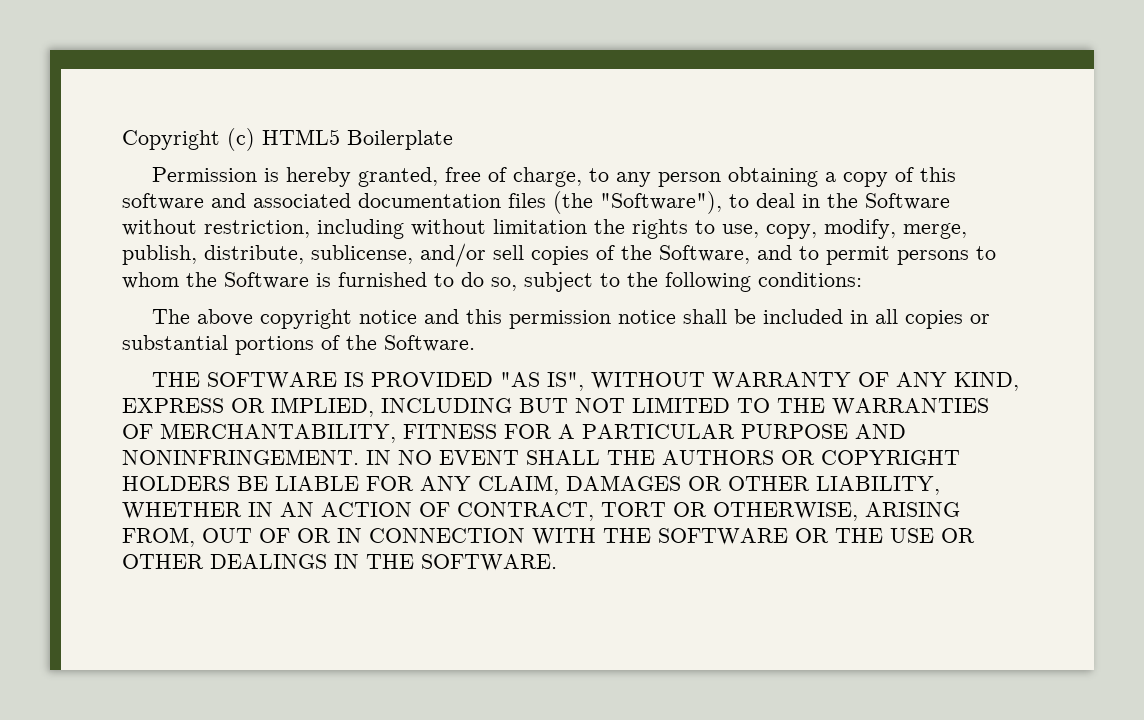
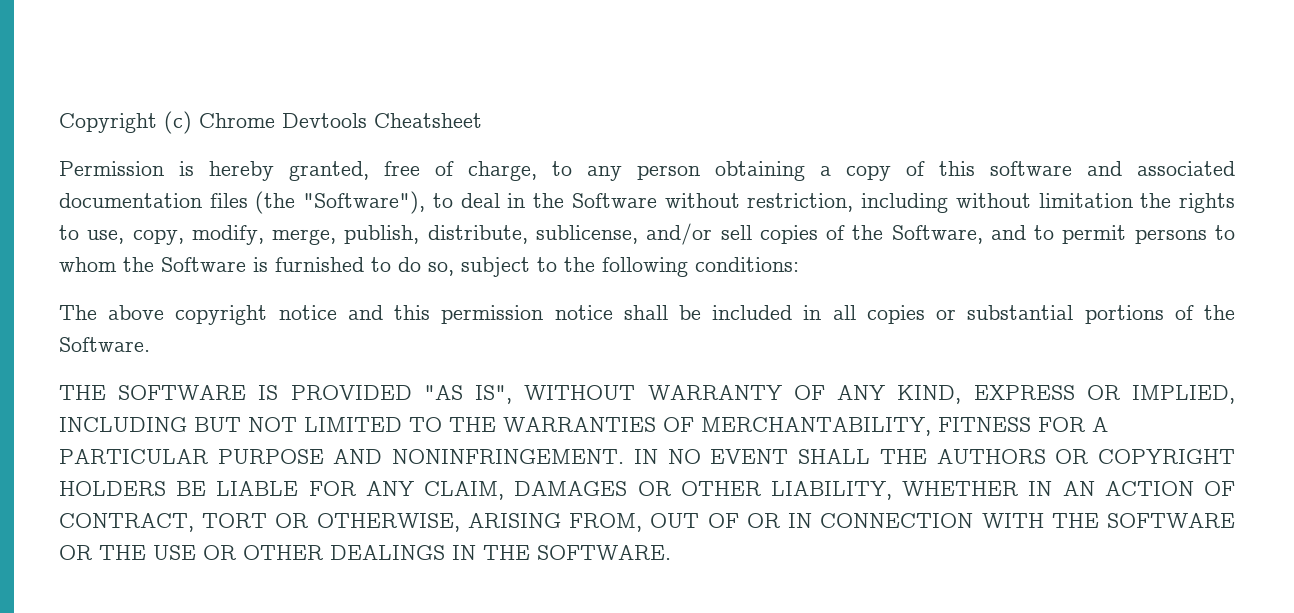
- Copyright (c) HTML5 Boilerplate
+ Copyright (c) Chrome Devtools Cheatsheet

